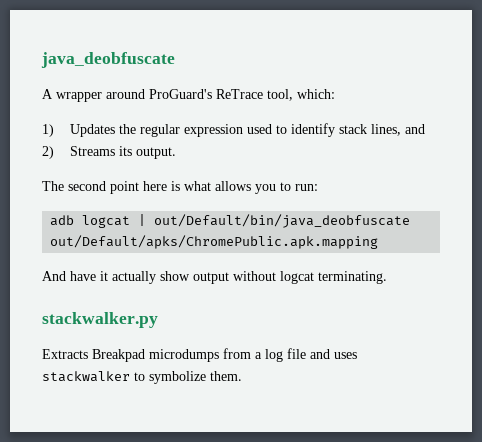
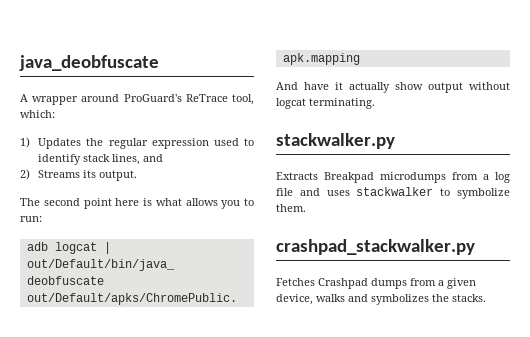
+ crashpad_stackwalker.py
+ Fetches Crashpad dumps from a given device, walks and symbolizes the stacks.

